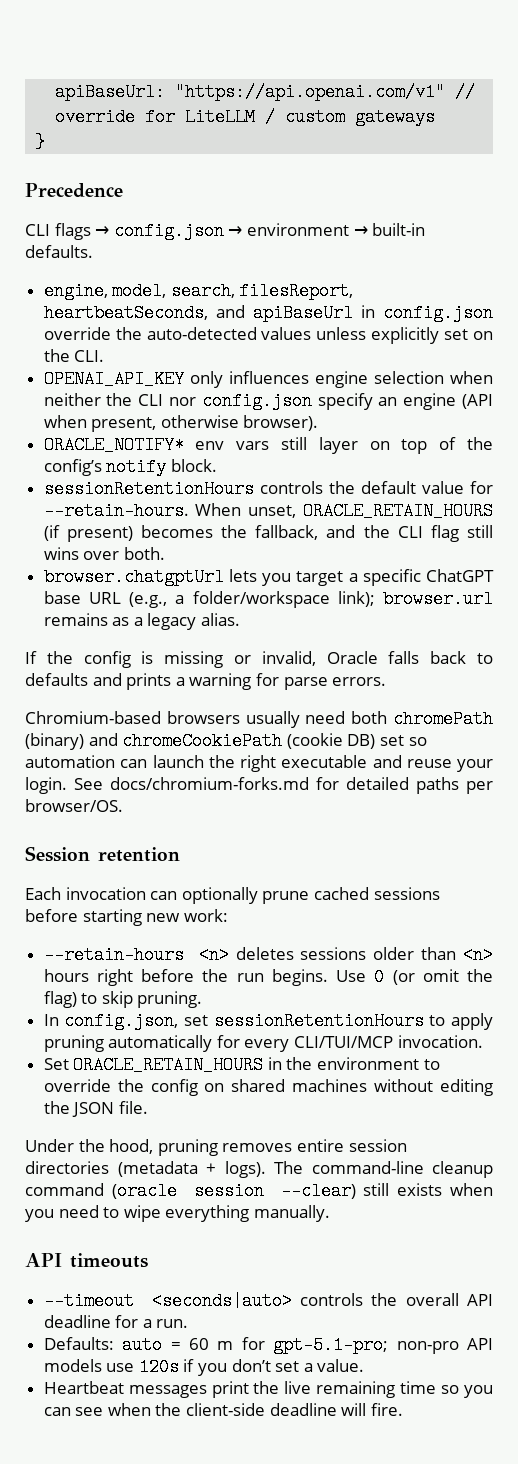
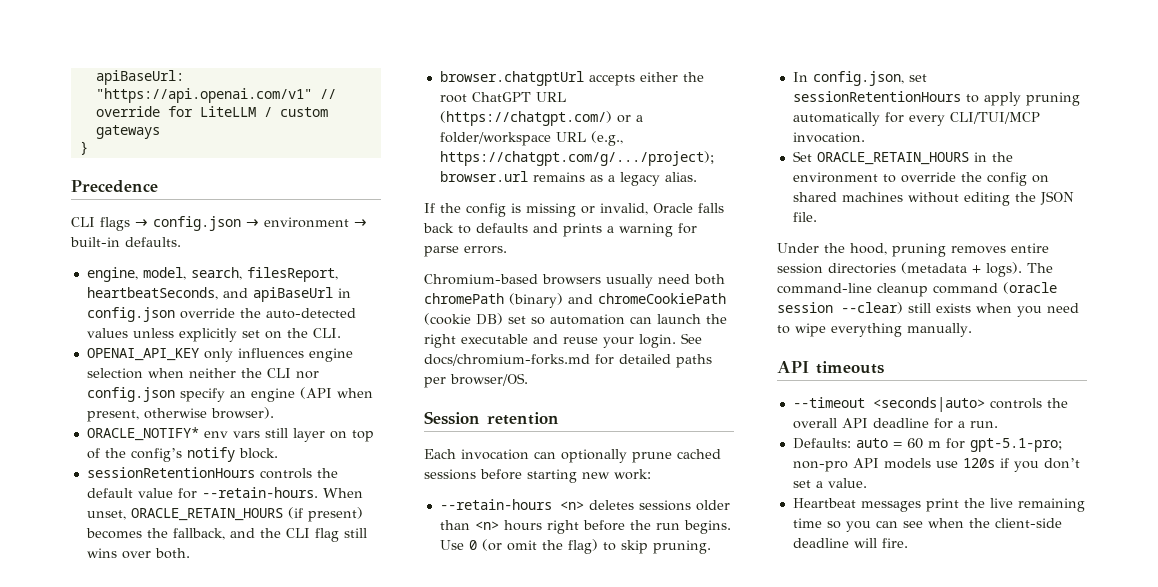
- browser.chatgptUrl lets you target a specific ChatGPT base URL (e.g., a folder/workspace link); browser.url remains as a legacy alias.
+ browser.chatgptUrl accepts either the root ChatGPT URL (https://chatgpt.com/) or a folder/workspace URL (e.g., https://chatgpt.com/g/.../project); browser.url remains as a legacy alias.

